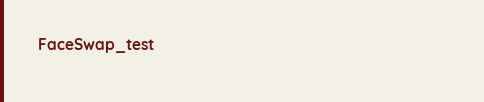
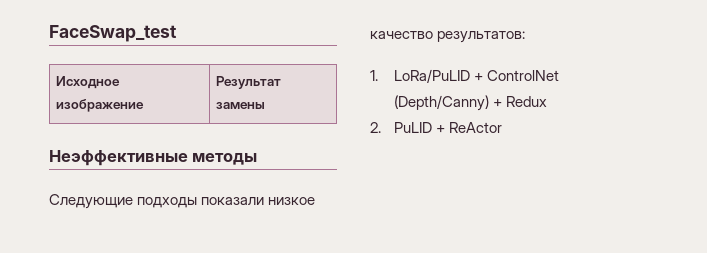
+ Исходное изображение | Результат замены
+ Неэффективные методы
+ Следующие подходы показали низкое качество результатов:
+ 1. LoRa/PuLID + ControlNet (Depth/Canny) + Redux
+ 2. PuLID + ReActor

